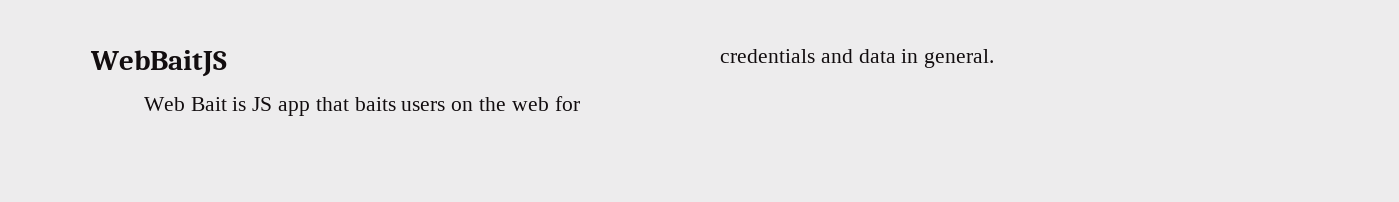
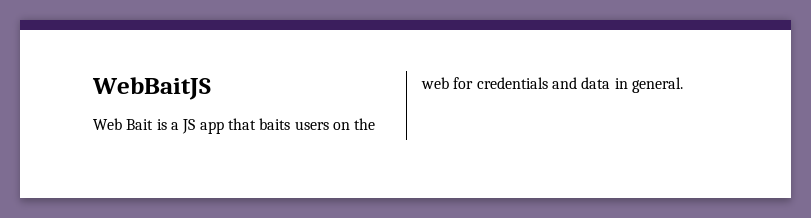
- Web Bait is JS app that baits users on the web for credentials and data in general.
+ Web Bait is a JS app that baits users on the web for credentials and data in general.

